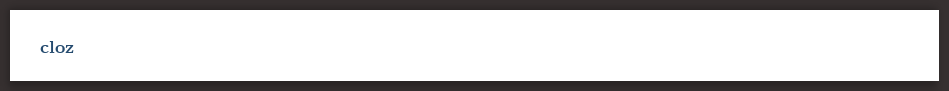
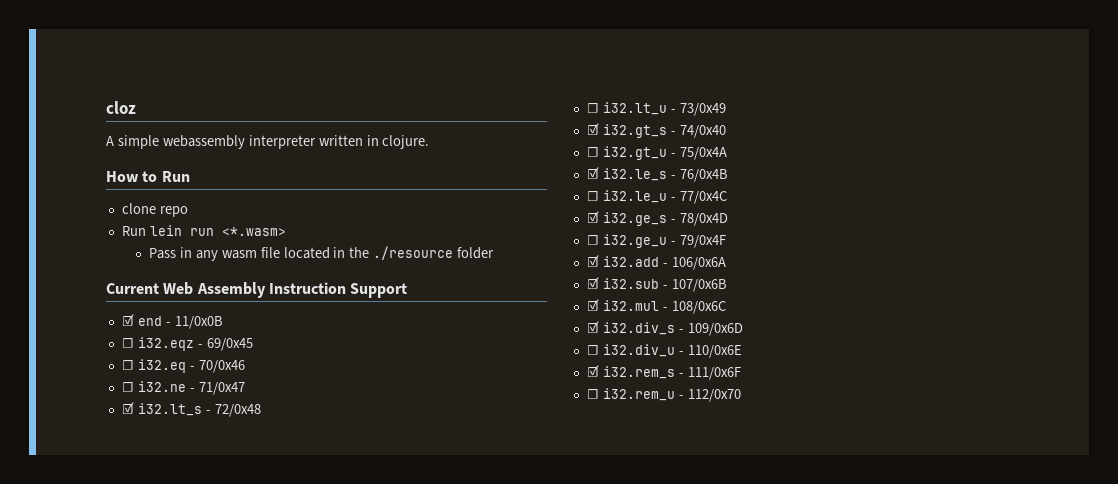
+ A simple webassembly interpreter written in clojure.
+ How to Run
+ clone repo
+ Run lein run <*.wasm>
+ Pass in any wasm file located in the ./resource folder
+ Current Web Assembly Instruction Support
+ ☑ end - 11/0x0B
+ ☐ i32.eqz - 69/0x45
+ ☐ i32.eq - 70/0x46
+ ☐ i32.ne - 71/0x47
+ ☑ i32.lt_s - 72/0x48
+ ☐ i32.lt_u - 73/0x49
+ ☑ i32.gt_s - 74/0x40
+ ☐ i32.gt_u - 75/0x4A
+ ☑ i32.le_s - 76/0x4B
+ ☐ i32.le_u - 77/0x4C
+ ☑ i32.ge_s - 78/0x4D
+ ☐ i32.ge_u - 79/0x4F
+ ☑ i32.add - 106/0x6A
+ ☑ i32.sub - 107/0x6B
+ ☑ i32.mul - 108/0x6C
+ ☑ i32.div_s - 109/0x6D
+ ☐ i32.div_u - 110/0x6E
+ ☑ i32.rem_s - 111/0x6F
+ ☐ i32.rem_u - 112/0x70

